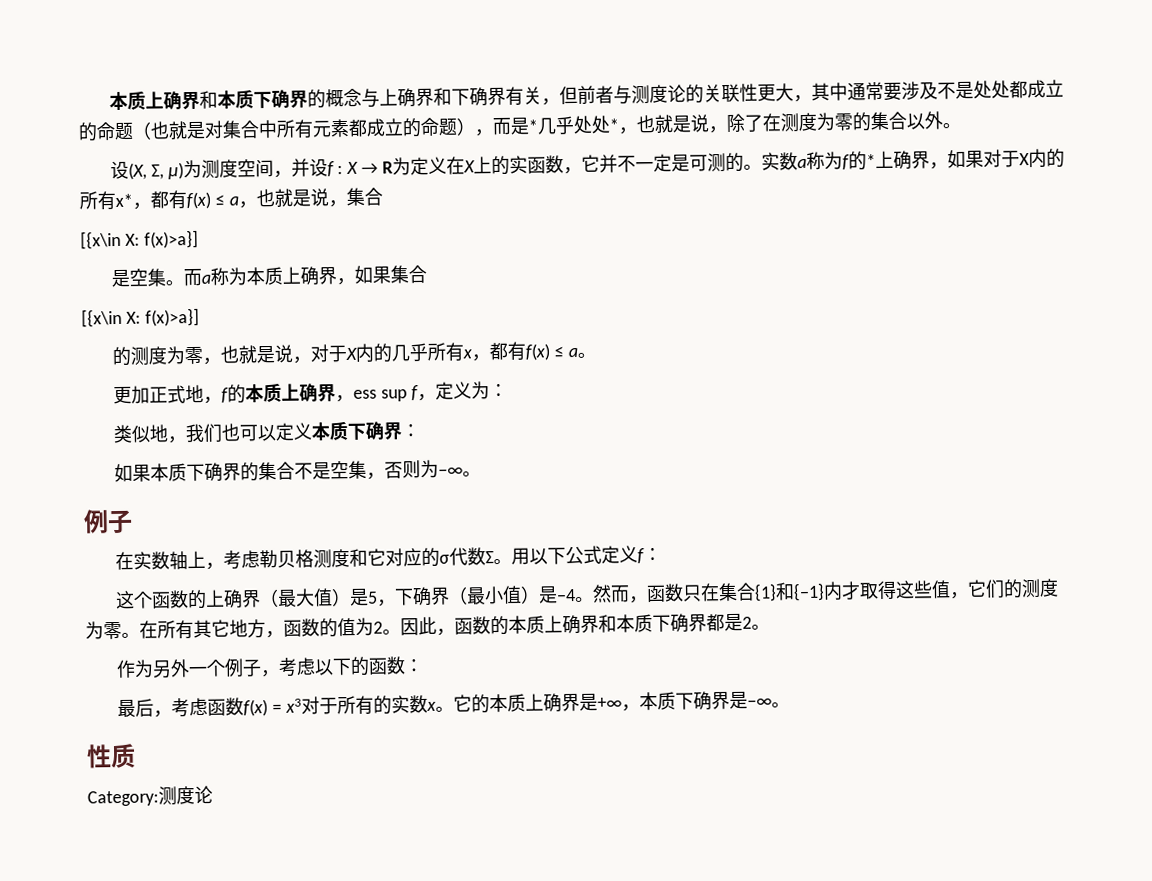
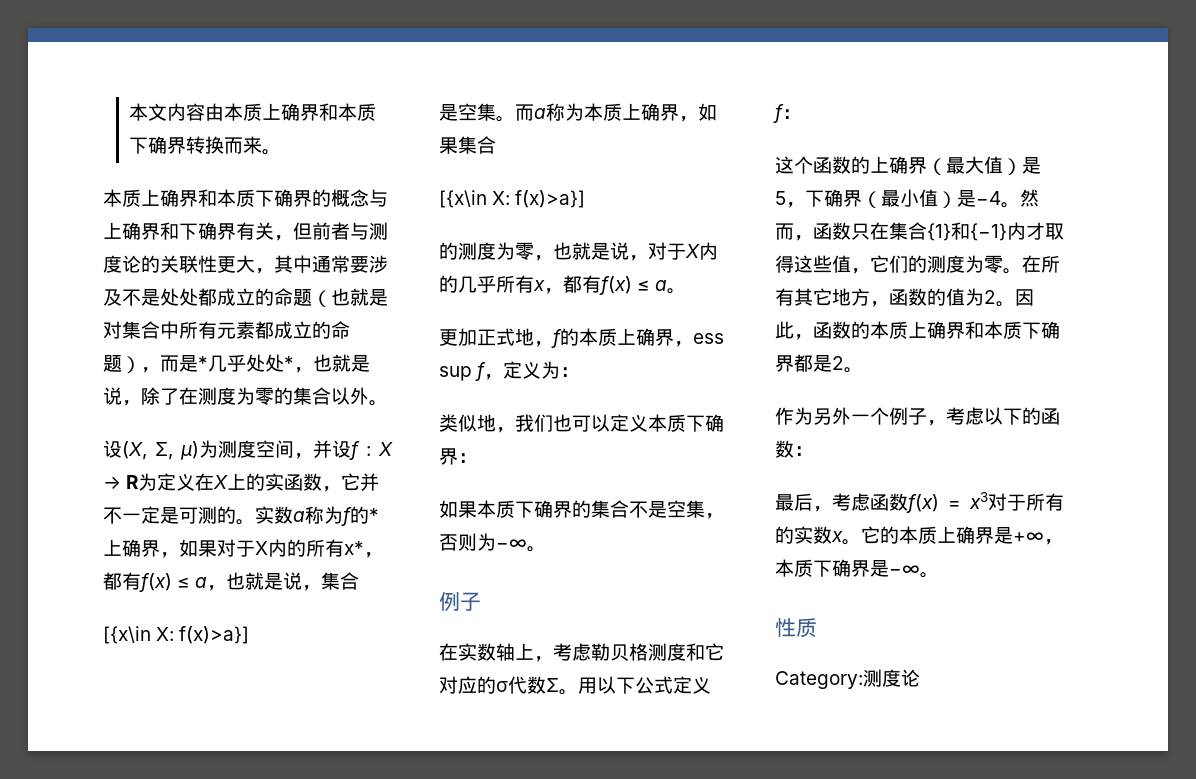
+ 本文内容由本质上确界和本质下确界转换而来。

